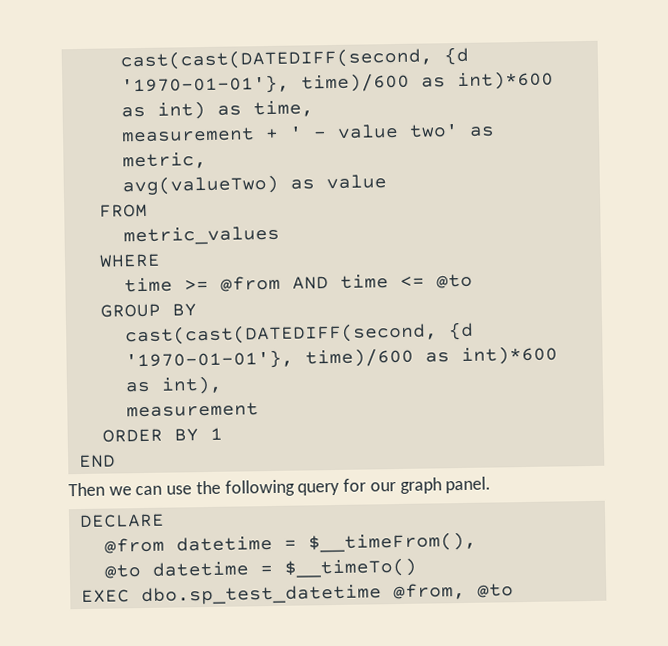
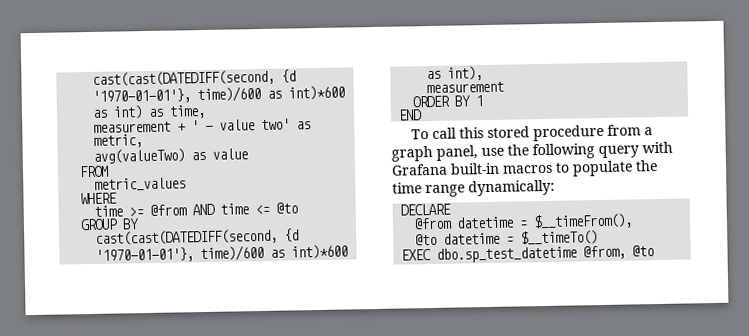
- Then we can use the following query for our graph panel.
+ To call this stored procedure from a graph panel, use the following query with Grafana built-in macros to populate the time range dynamically:

